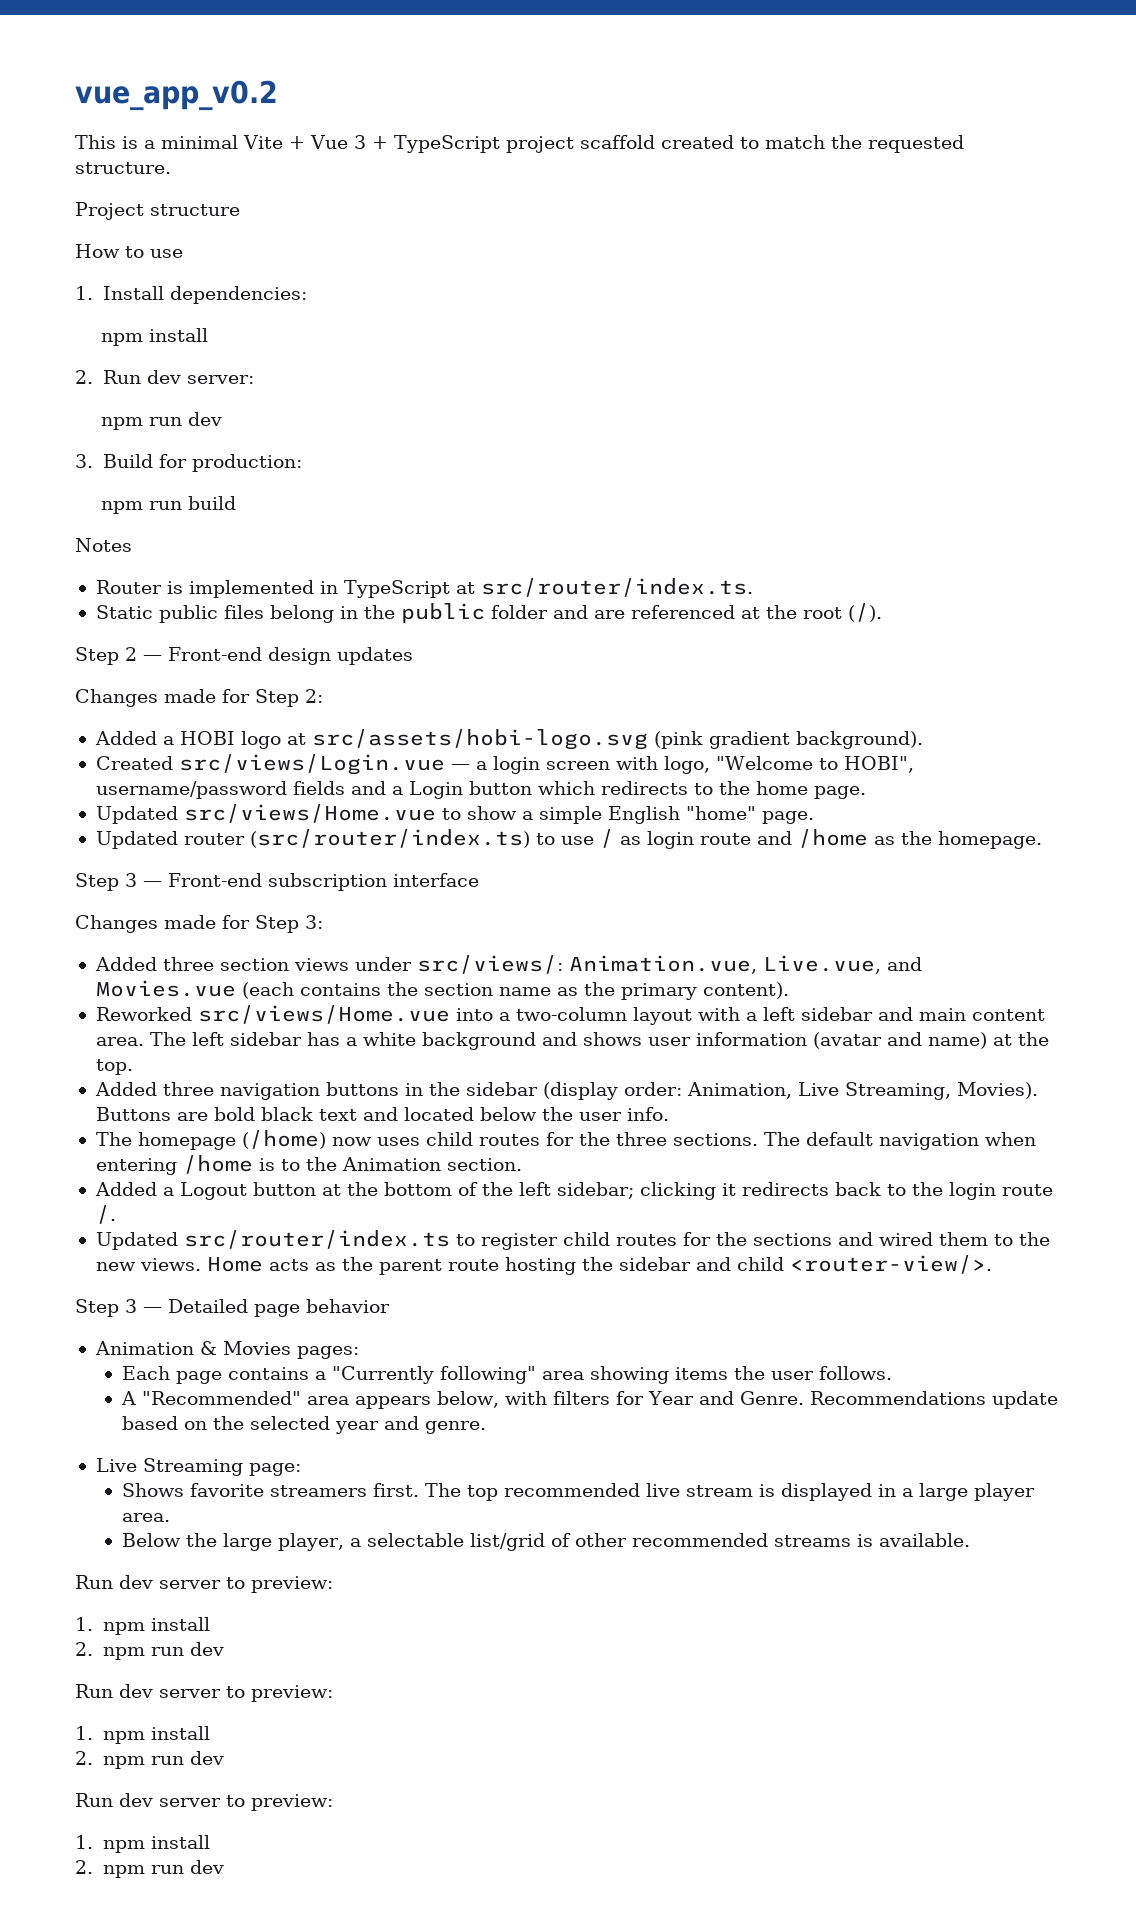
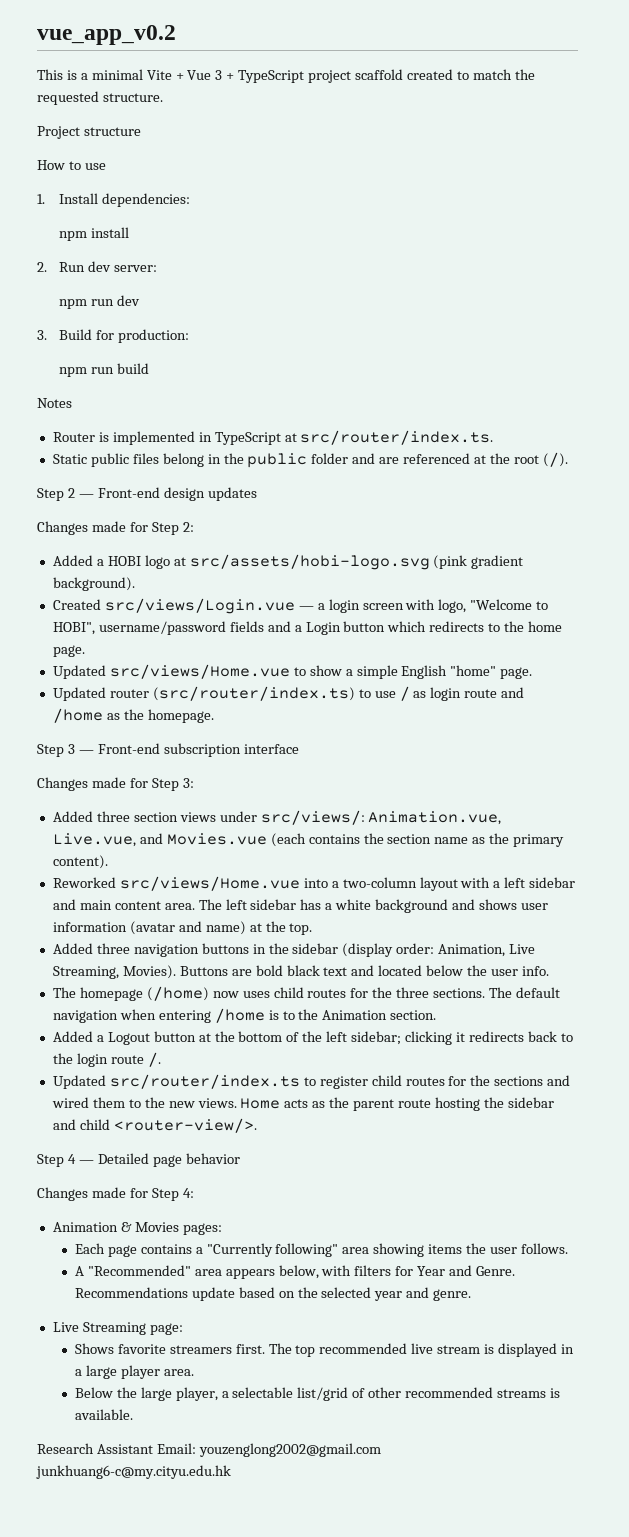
- Step 3 — Detailed page behavior
+ Step 4 — Detailed page behavior
+ Changes made for Step 4:
  Below the large player, a selectable list/grid of other recommended streams is available.
- Run dev server to preview:
- 1. npm install
- 2. npm run dev
- Run dev server to preview:
- 1. npm install
- 2. npm run dev
- Run dev server to preview:
- 1. npm install
- 2. npm run dev
+ Research Assistant Email: youzenglong2002@gmail.com junkhuang6-c@my.cityu.edu.hk

